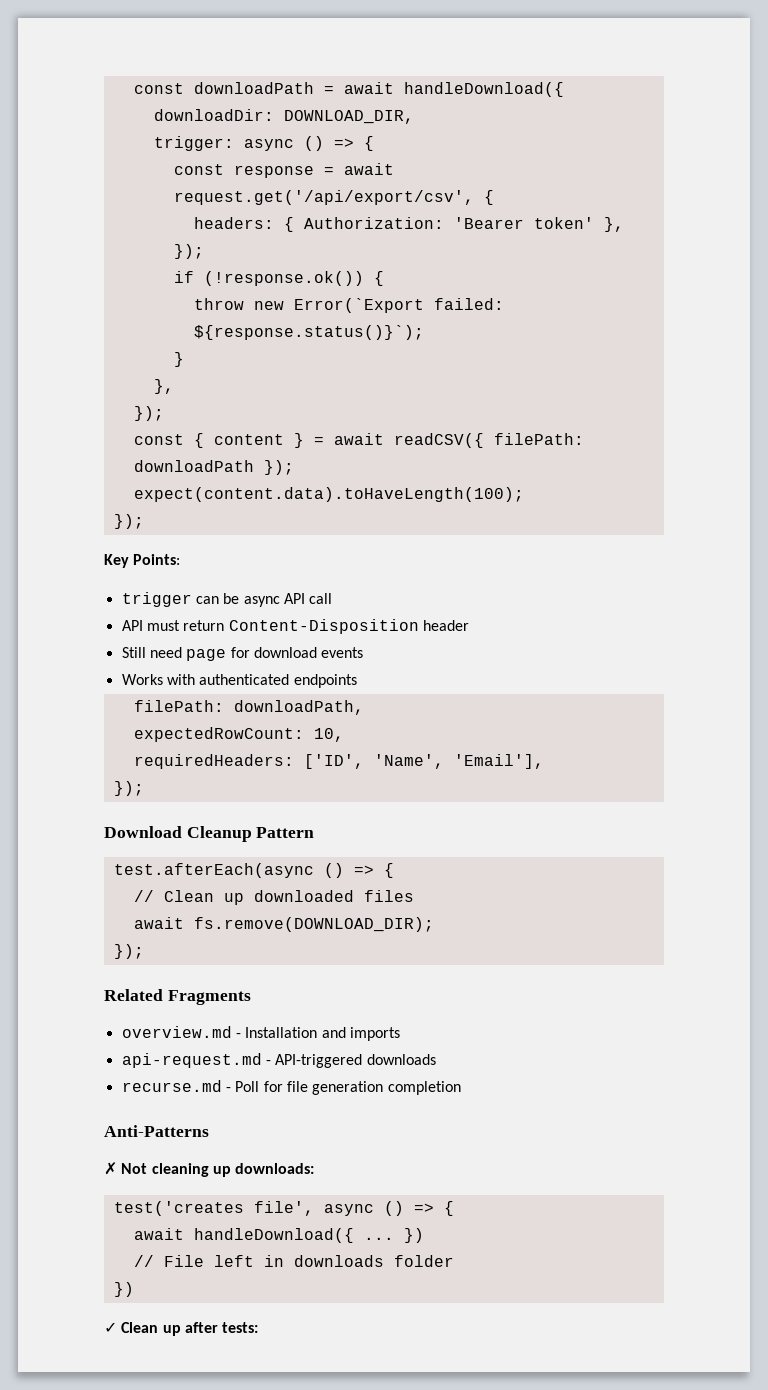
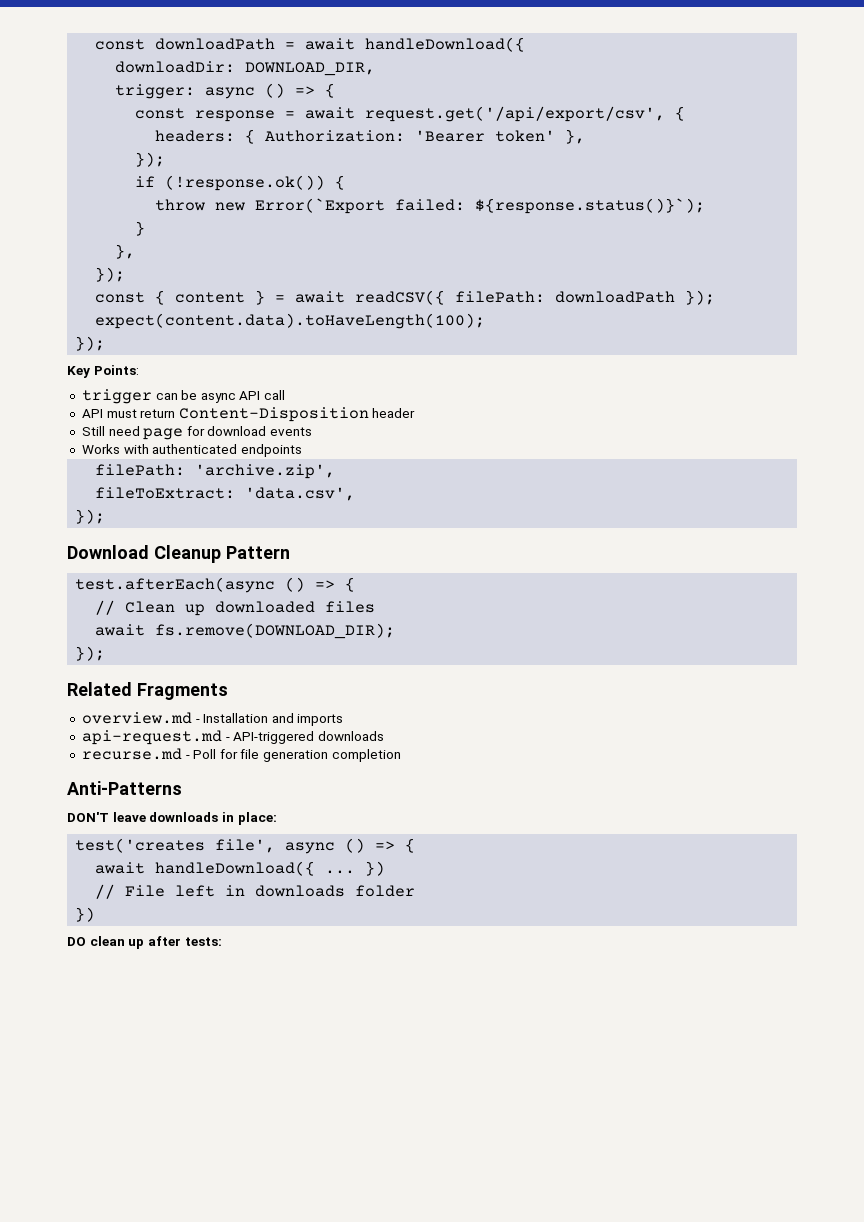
- filePath: downloadPath,
- expectedRowCount: 10,
- requiredHeaders: ['ID', 'Name', 'Email'],
+ filePath: 'archive.zip',
+ fileToExtract: 'data.csv',
- ✗ Not cleaning up downloads:
+ DON'T leave downloads in place:
- ✓ Clean up after tests:
+ DO clean up after tests:

